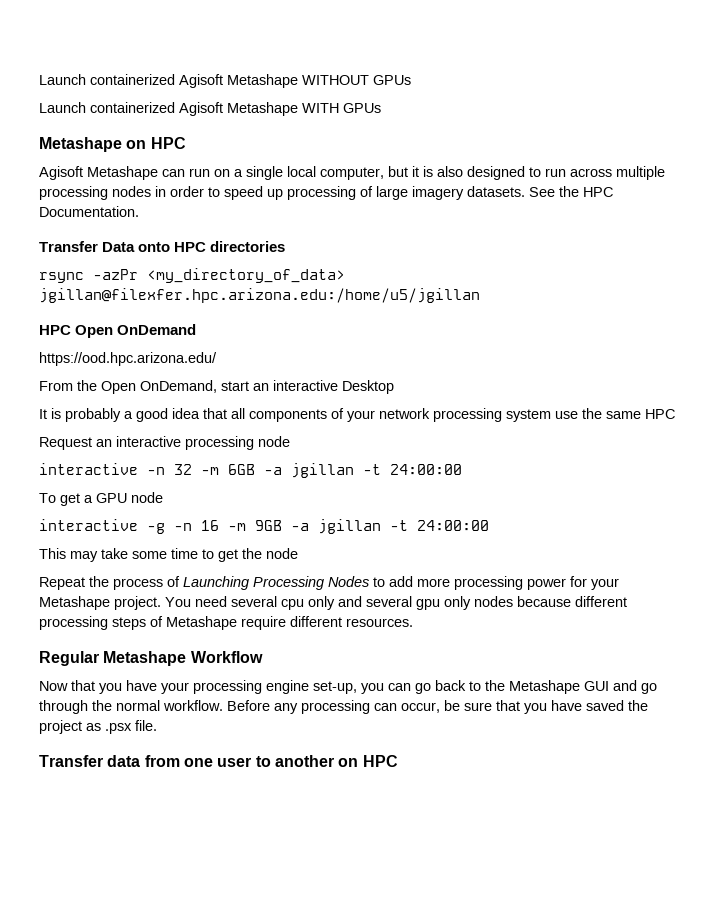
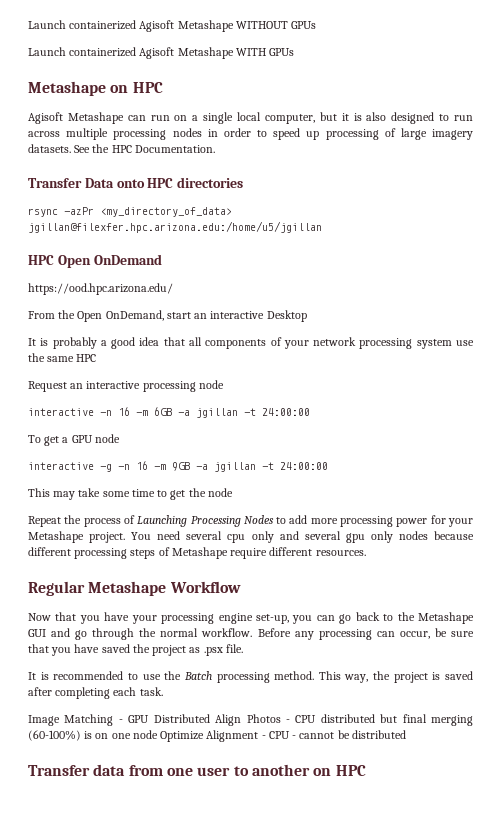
- interactive -n 32 -m 6GB -a jgillan -t 24:00:00
+ interactive -n 16 -m 6GB -a jgillan -t 24:00:00
+ It is recommended to use the Batch processing method. This way, the project is saved after completing each task.
+ Image Matching - GPU Distributed Align Photos - CPU distributed but final merging (60-100%) is on one node Optimize Alignment - CPU - cannot be distributed

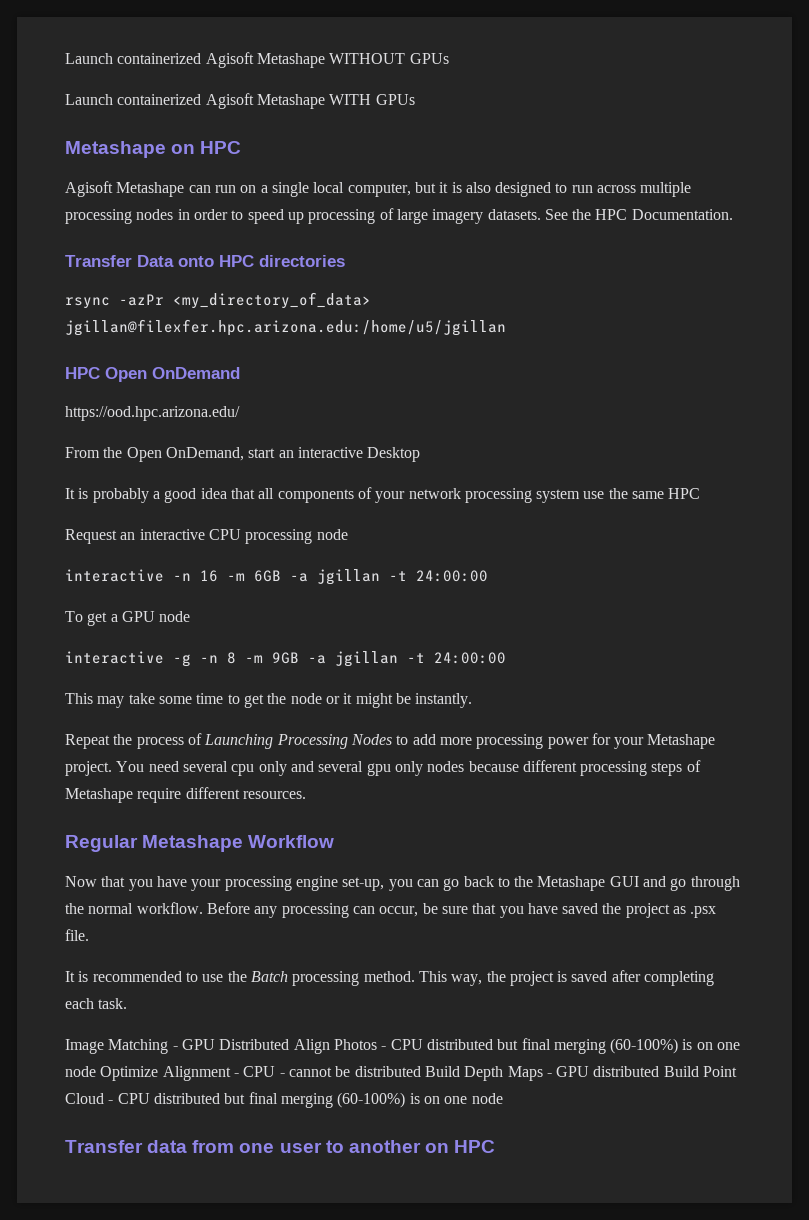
- Request an interactive processing node
+ Request an interactive CPU processing node
- interactive -g -n 16 -m 9GB -a jgillan -t 24:00:00
+ interactive -g -n 8 -m 9GB -a jgillan -t 24:00:00
- This may take some time to get the node
+ This may take some time to get the node or it might be instantly.
- Image Matching - GPU Distributed Align Photos - CPU distributed but final merging (60-100%) is on one node Optimize Alignment - CPU - cannot be distributed
+ Image Matching - GPU Distributed Align Photos - CPU distributed but final merging (60-100%) is on one node Optimize Alignment - CPU - cannot be distributed Build Depth Maps - GPU distributed Build Point Cloud - CPU distributed but final merging (60-100%) is on one node

